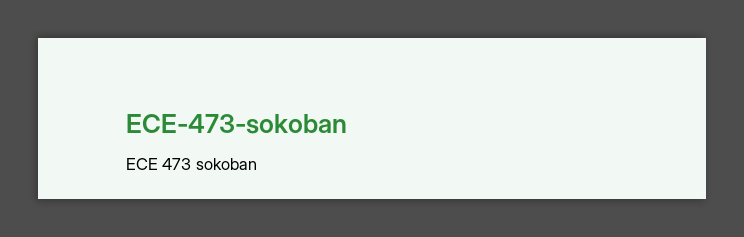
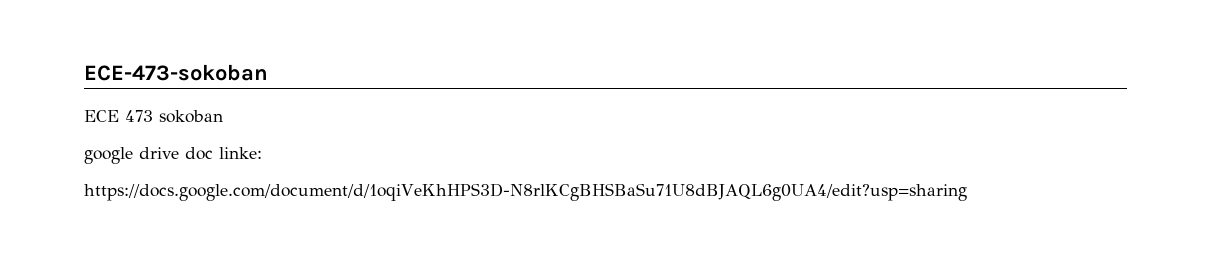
+ google drive doc linke:
+ https://docs.google.com/document/d/1oqiVeKhHPS3D-N8rlKCgBHSBaSu71U8dBJAQL6g0UA4/edit?usp=sharing

